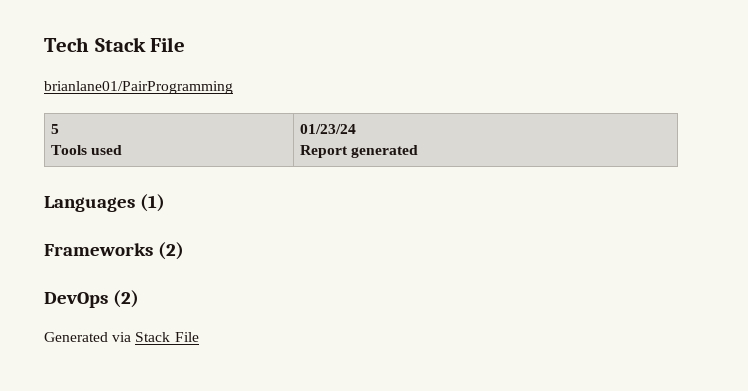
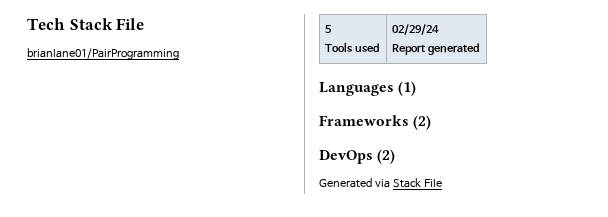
  5
- Tools used | 01/23/24
+ Tools used | 02/29/24

